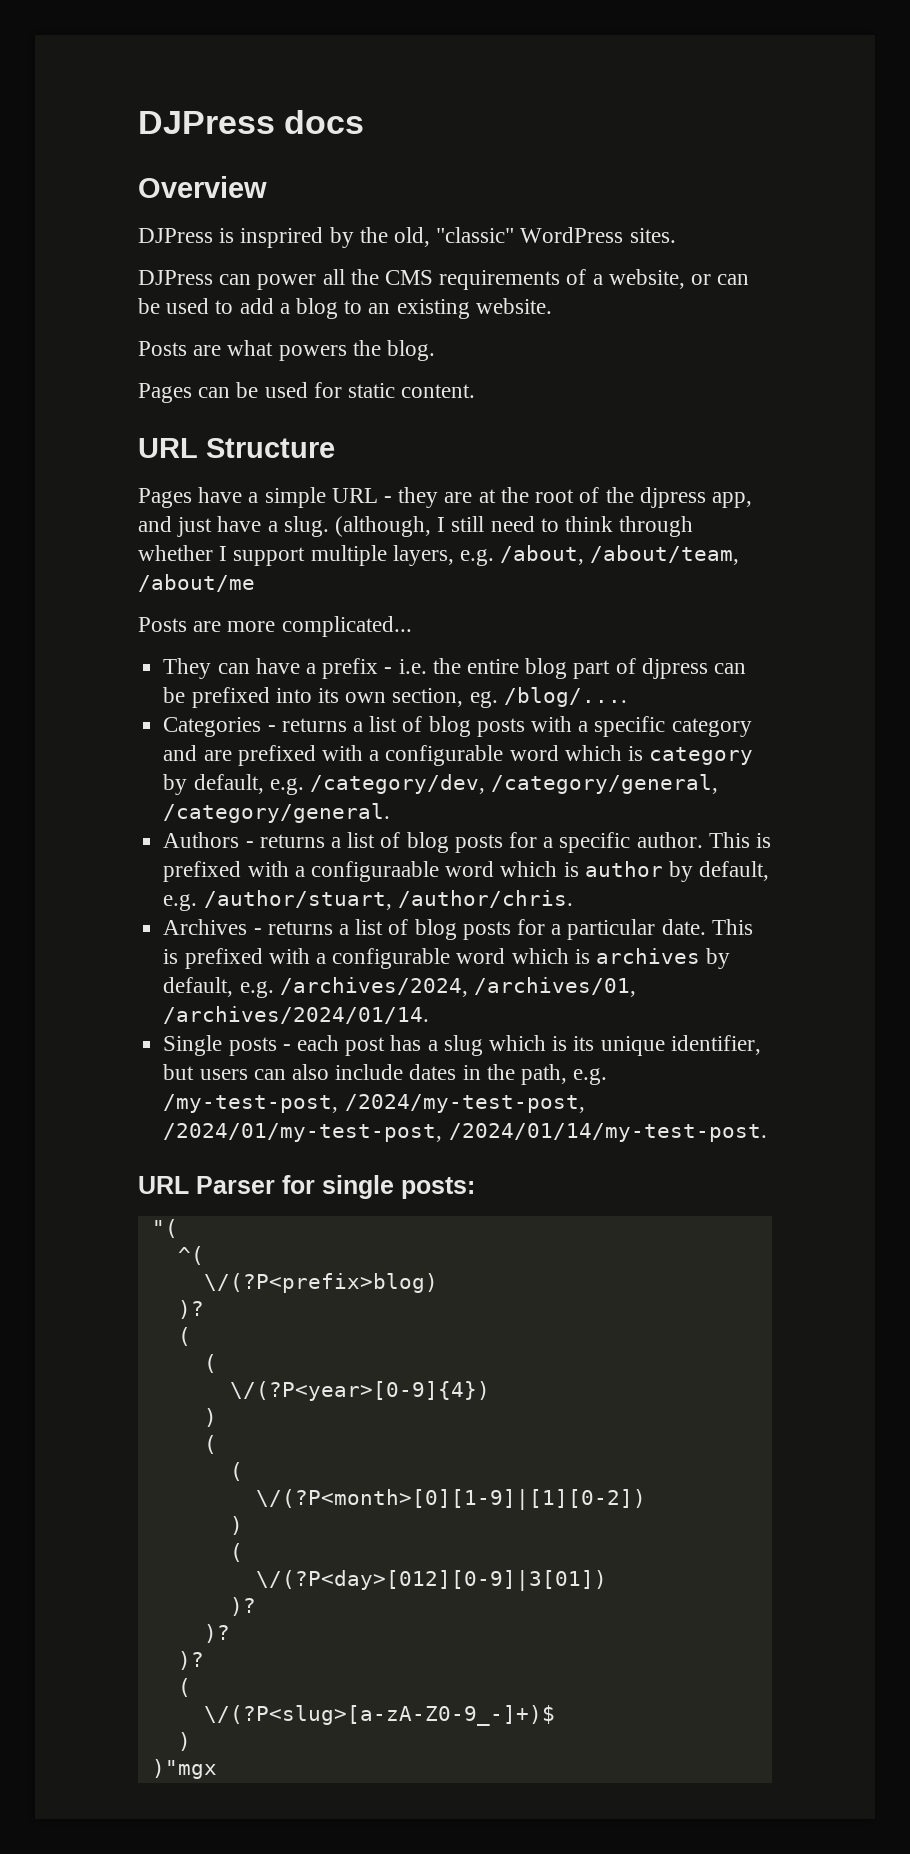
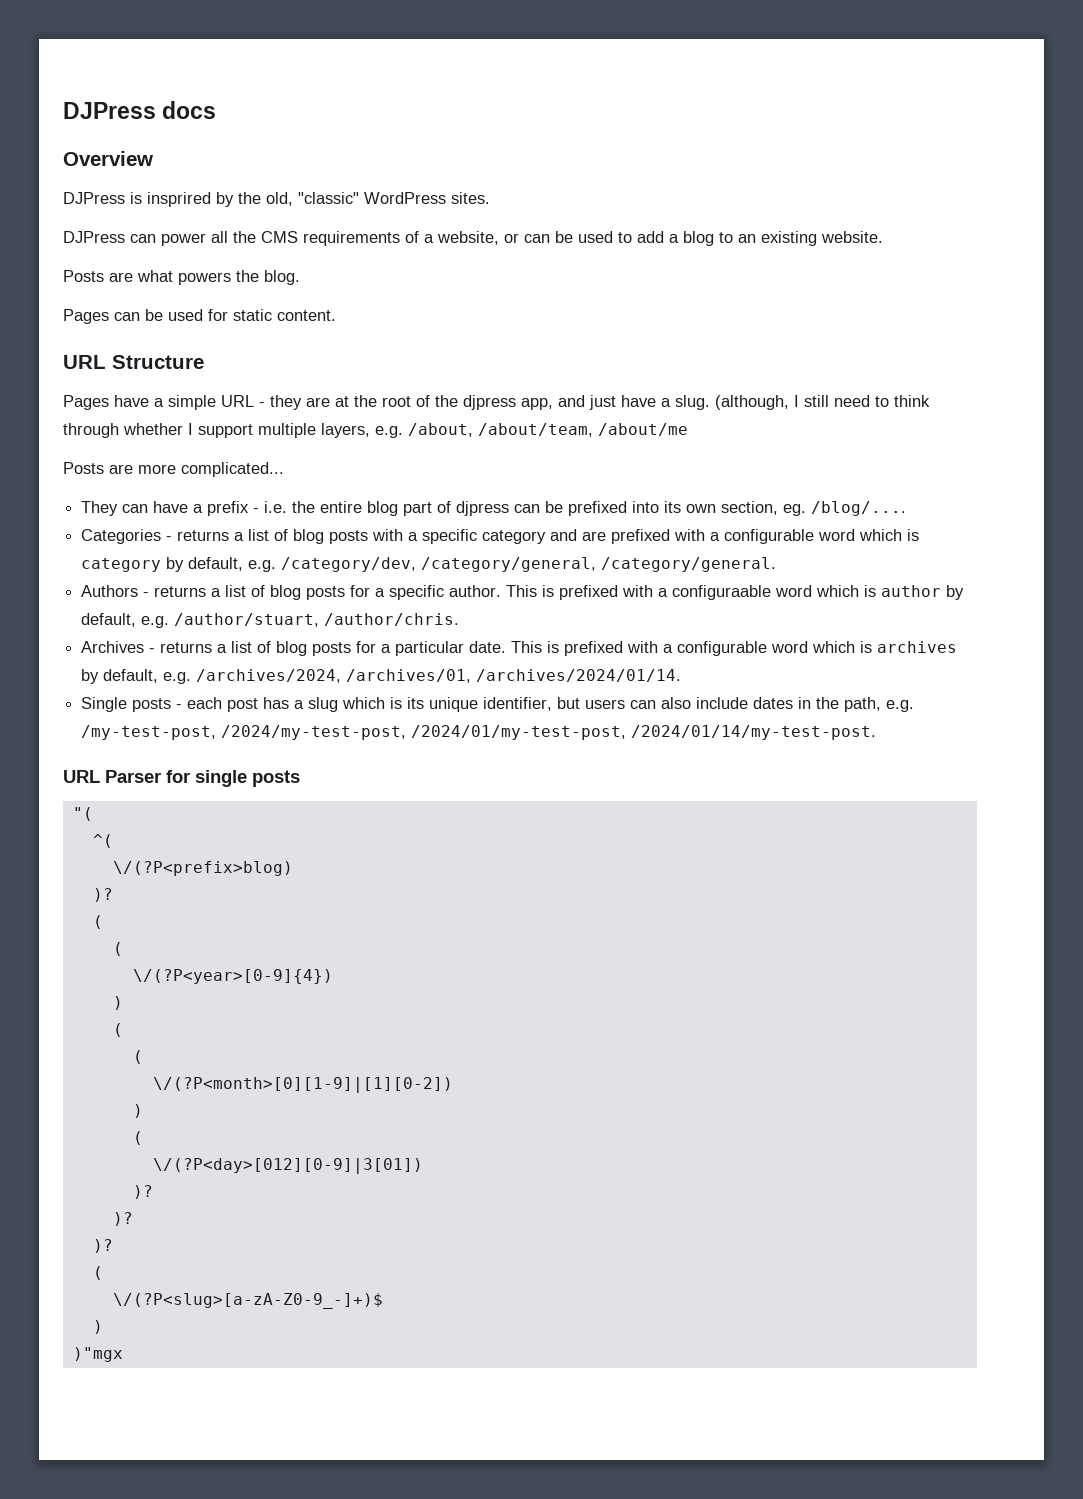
- URL Parser for single posts:
+ URL Parser for single posts

